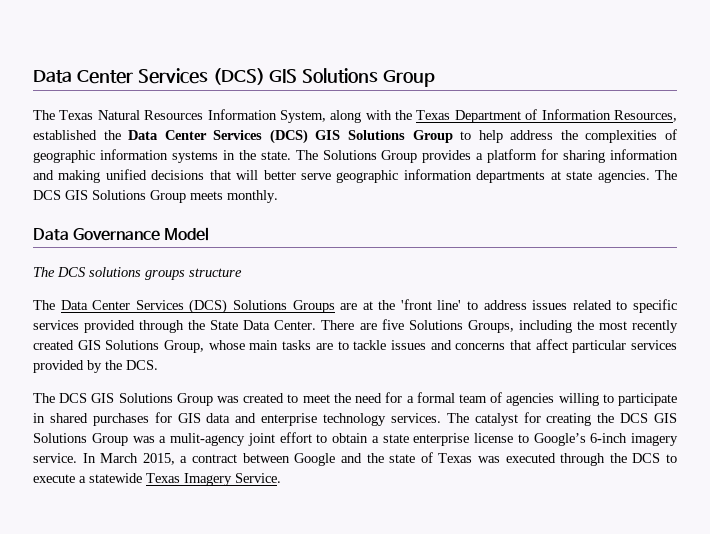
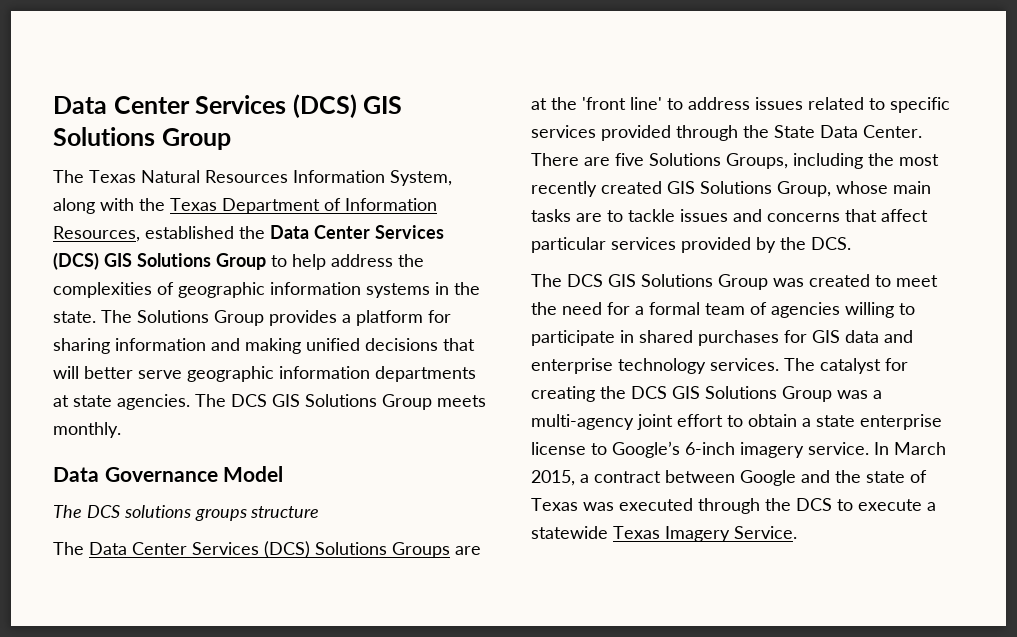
- The catalyst for creating the DCS GIS Solutions Group was a mulit-agency joint effort to obtain a state enterprise license to Google’s 6-inch imagery service.
+ The catalyst for creating the DCS GIS Solutions Group was a multi-agency joint effort to obtain a state enterprise license to Google’s 6-inch imagery service.

